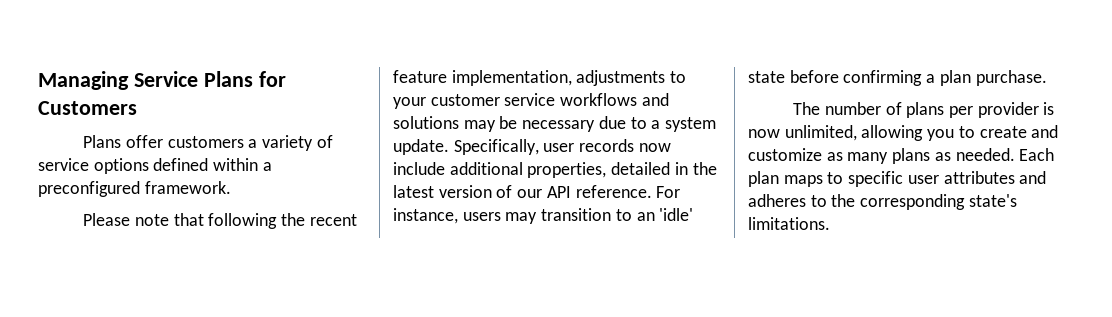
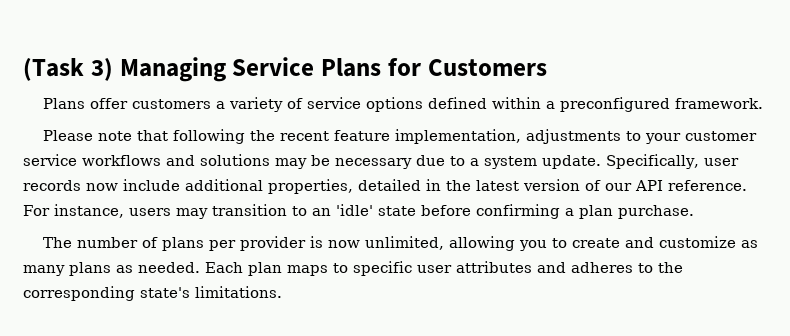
- Managing Service Plans for Customers
+ (Task 3) Managing Service Plans for Customers

